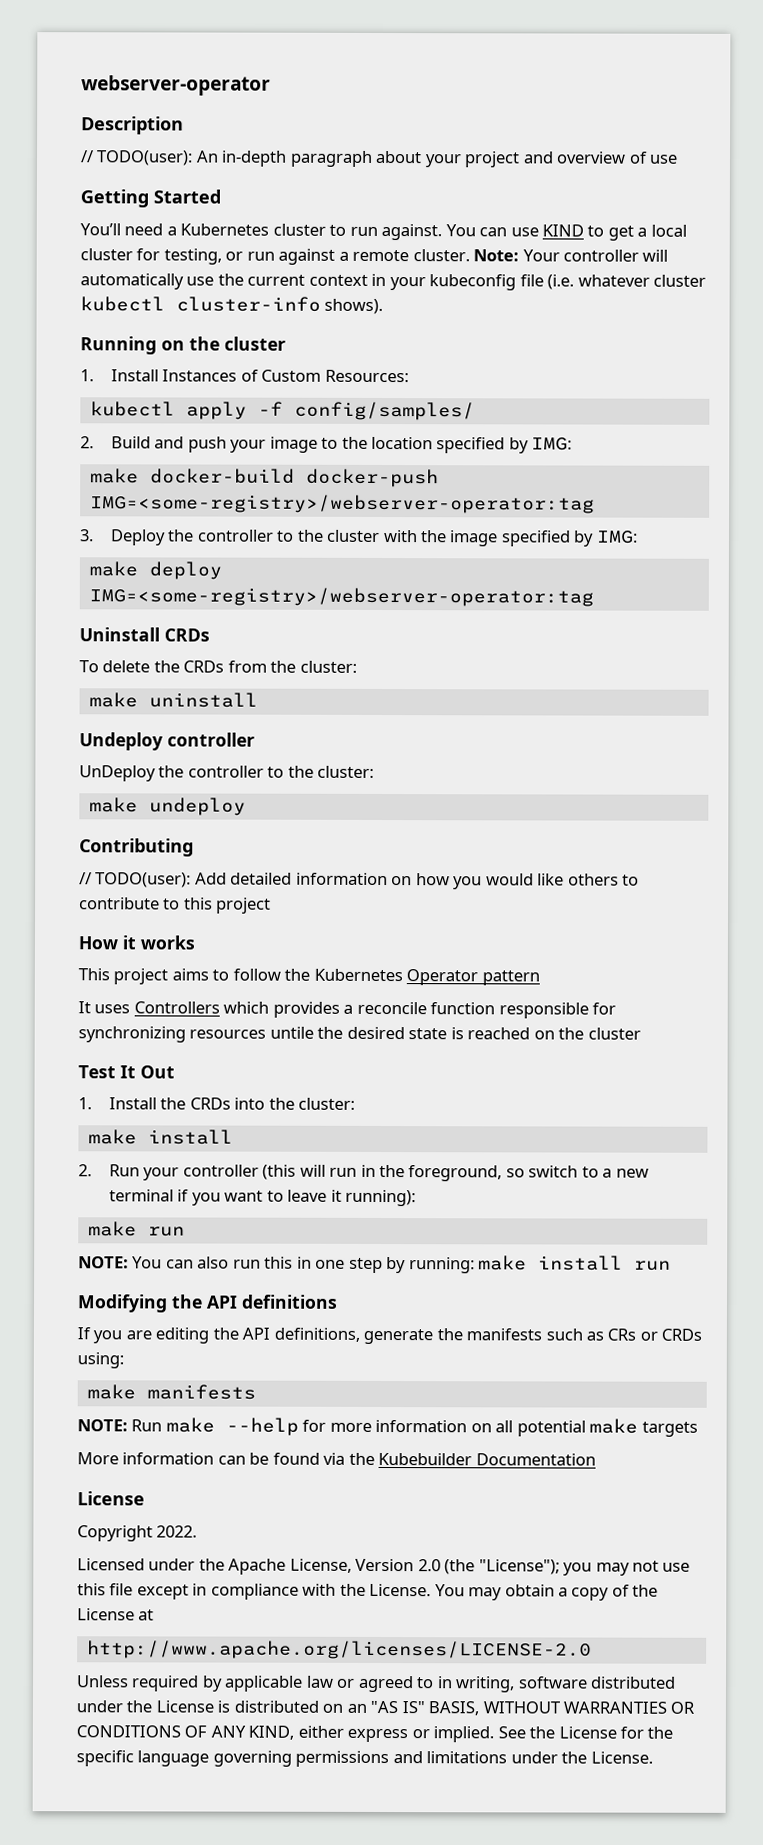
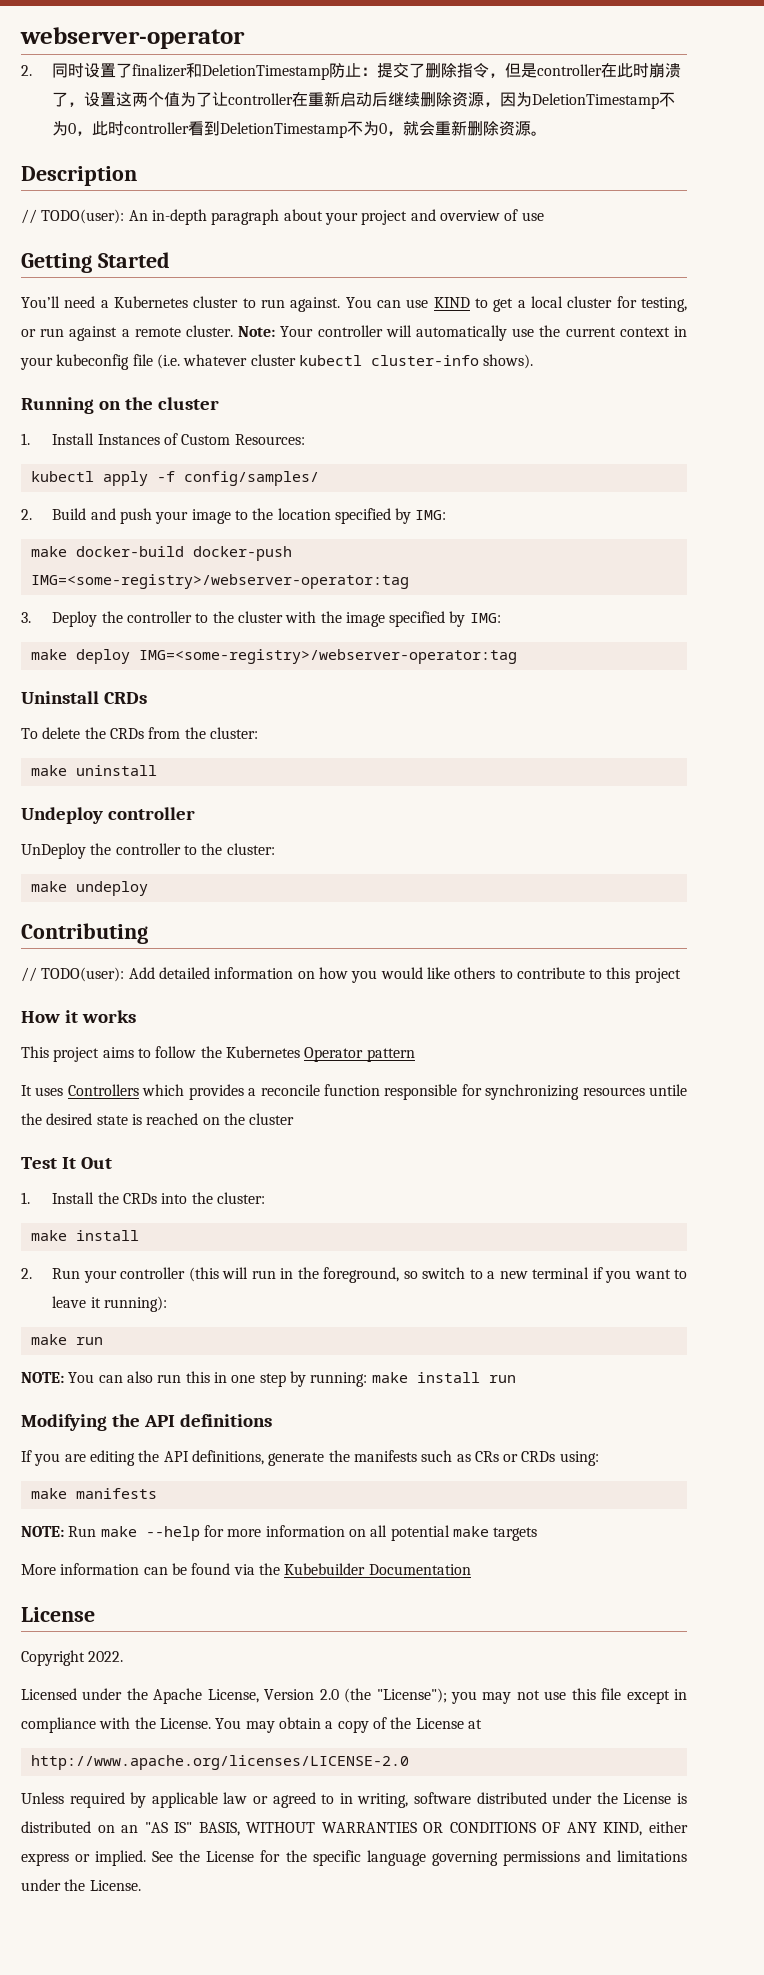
+ 2.同时设置了finalizer和DeletionTimestamp防止：提交了删除指令，但是controller在此时崩溃了，设置这两个值为了让controller在重新启动后继续删除资源，因为DeletionTimestamp不为0，此时controller看到DeletionTimestamp不为0，就会重新删除资源。

